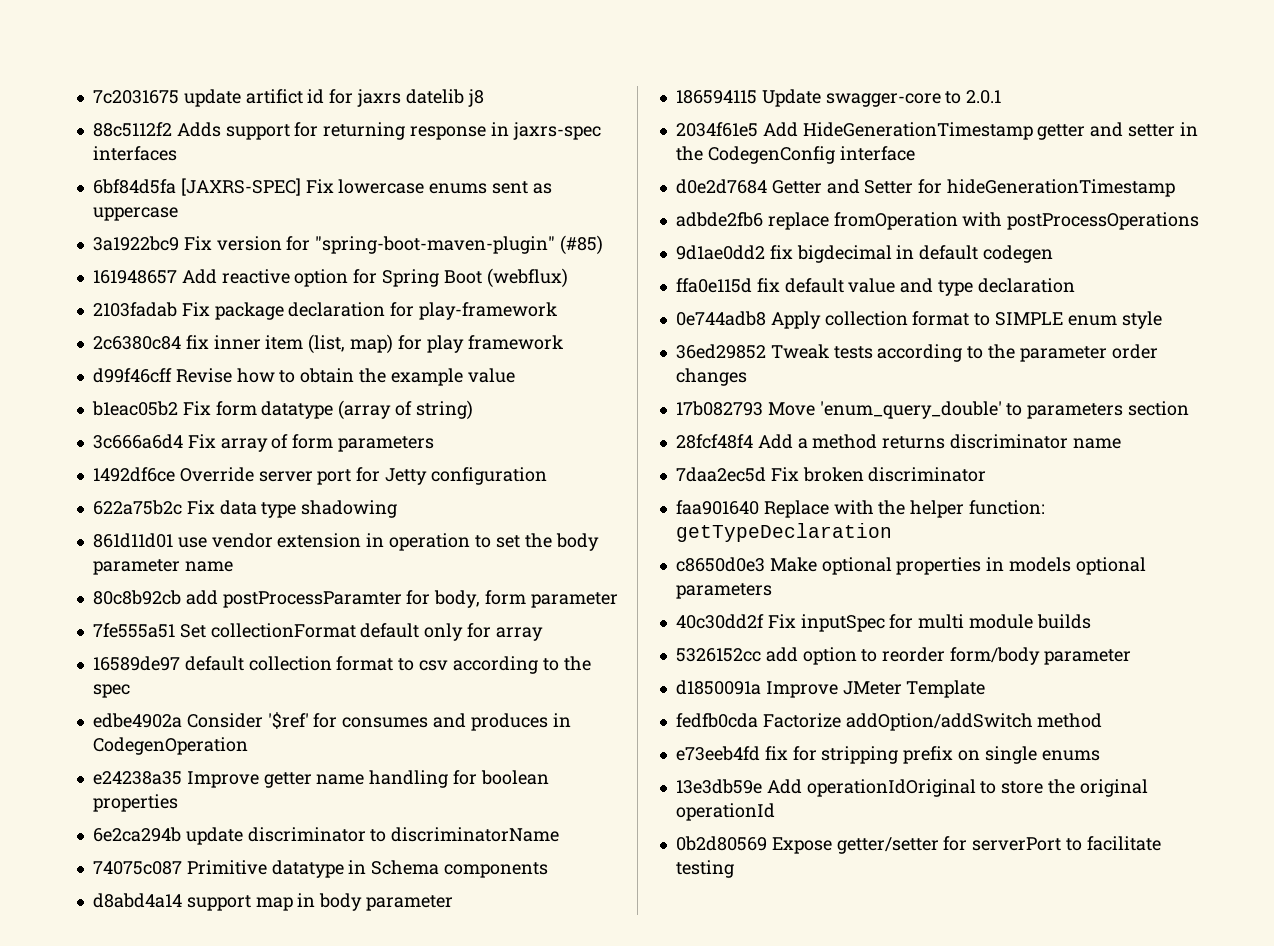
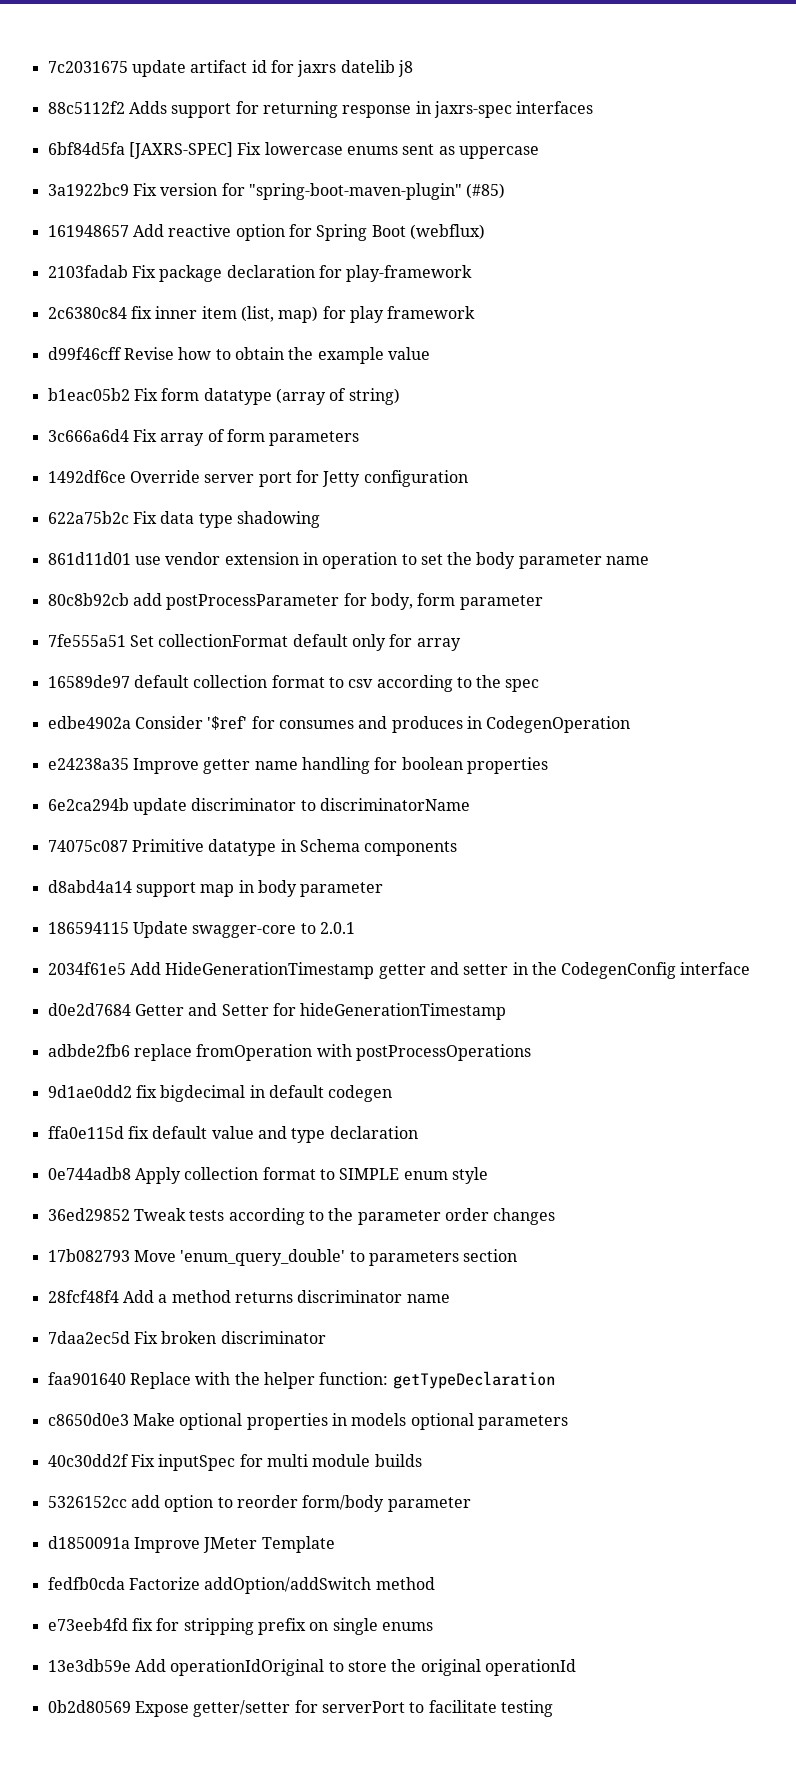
- 7c2031675 update artifict id for jaxrs datelib j8
+ 7c2031675 update artifact id for jaxrs datelib j8
- 80c8b92cb add postProcessParamter for body, form parameter
+ 80c8b92cb add postProcessParameter for body, form parameter

